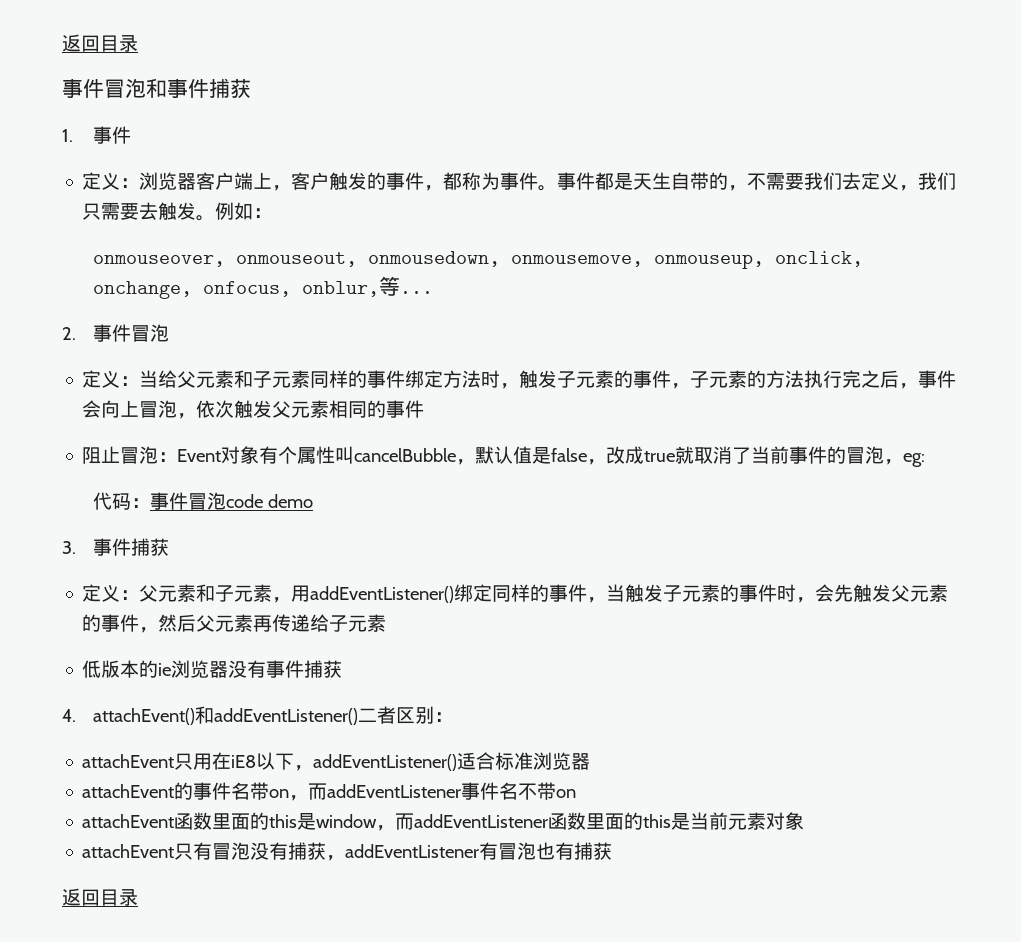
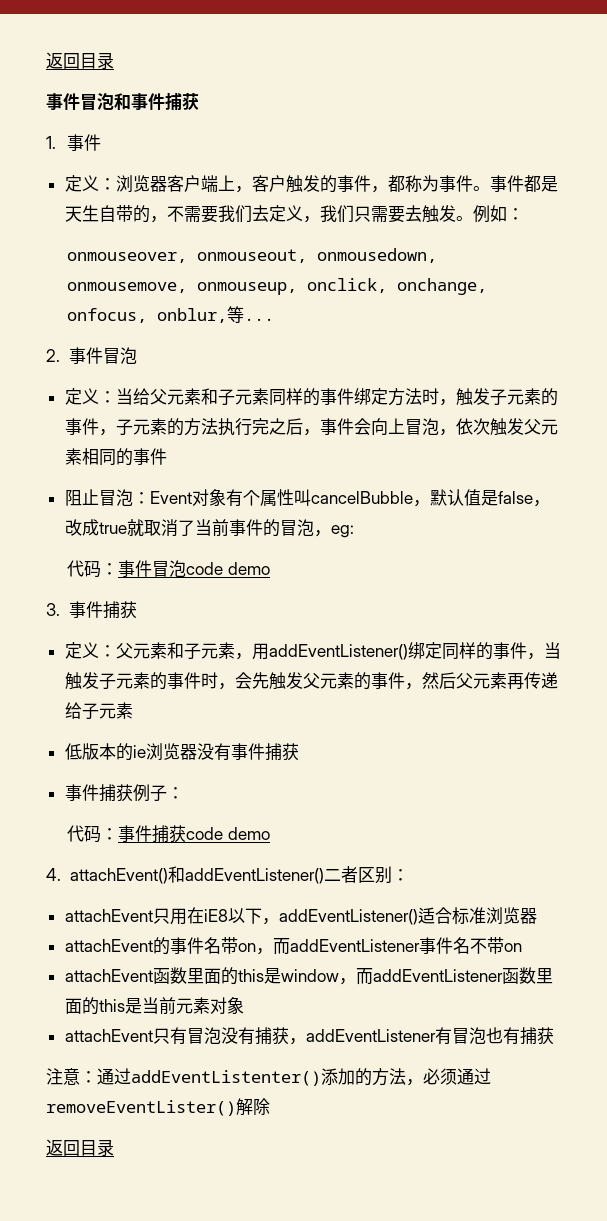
+ 事件捕获例子：
+ 代码：事件捕获code demo
+ 注意：通过addEventListenter()添加的方法，必须通过removeEventLister()解除

